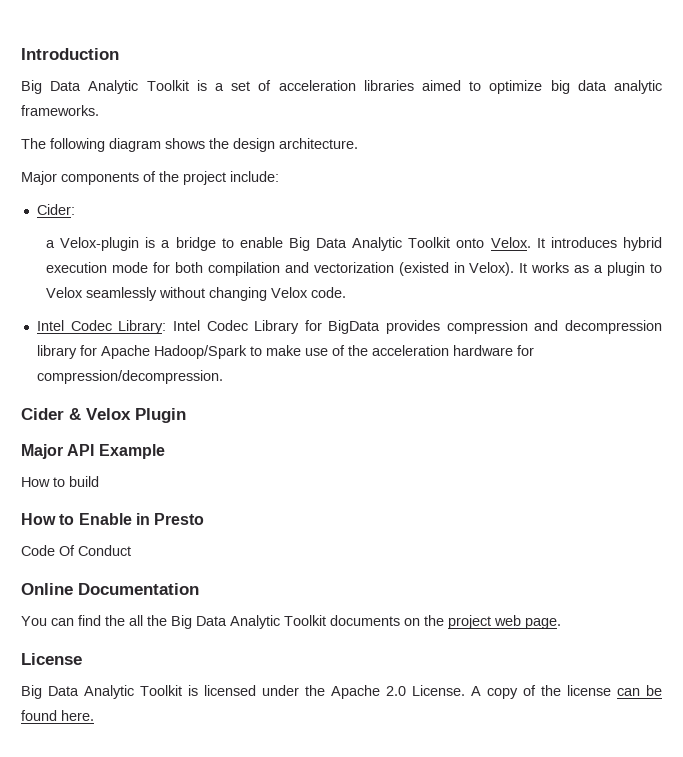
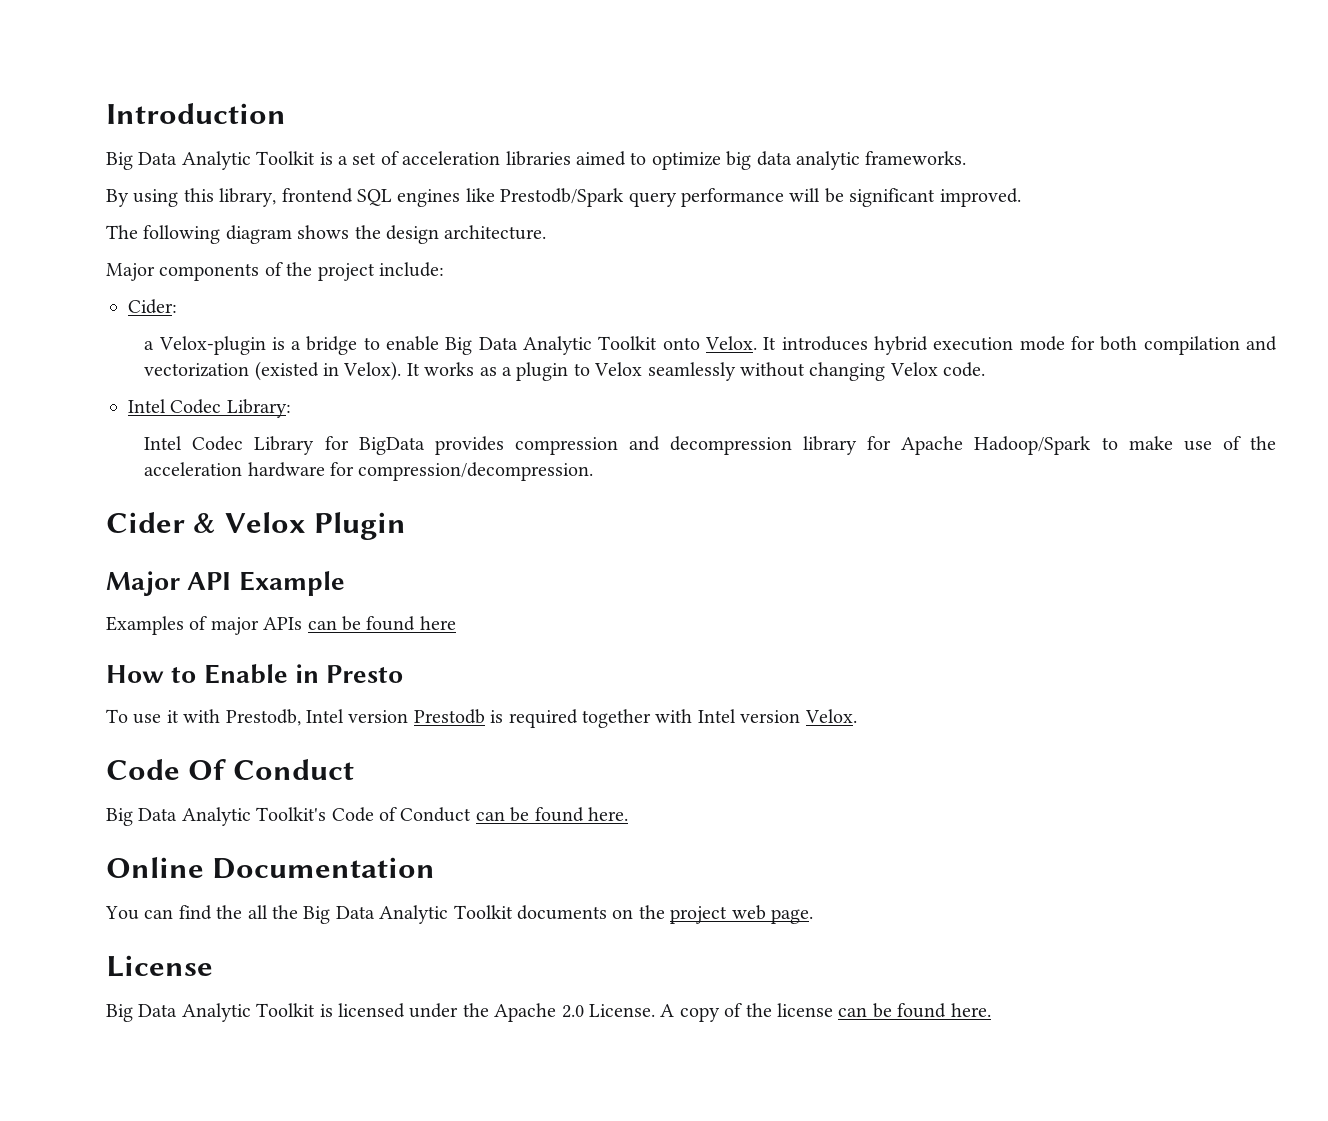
+ By using this library, frontend SQL engines like Prestodb/Spark query performance will be significant improved.
- Intel Codec Library: Intel Codec Library for BigData provides compression and decompression library for Apache Hadoop/Spark to make use of the acceleration hardware for compression/decompression.
+ Intel Codec Library:
+ Intel Codec Library for BigData provides compression and decompression library for Apache Hadoop/Spark to make use of the acceleration hardware for compression/decompression.
- How to build
+ Examples of major APIs can be found here
+ To use it with Prestodb, Intel version Prestodb is required together with Intel version Velox.
  Code Of Conduct
+ Big Data Analytic Toolkit's Code of Conduct can be found here.

